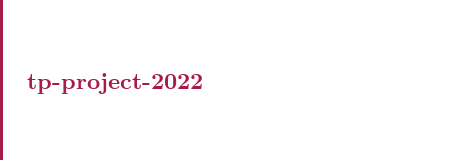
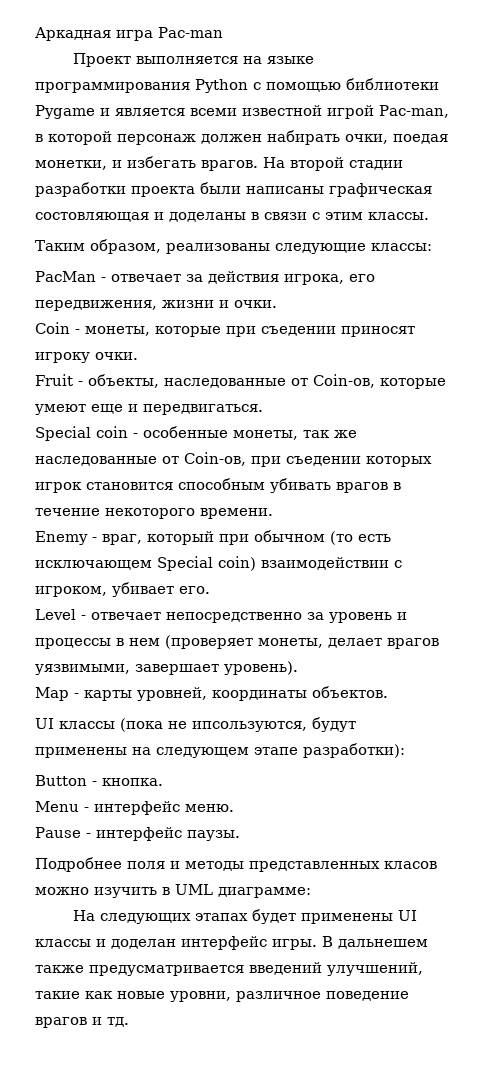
- tp-project-2022
+ Аркадная игра Pac-man
+ Проект выполняется на языке программирования Python с помощью библиотеки Pygame и является всеми известной игрой Pac-man, в которой персонаж должен набирать очки, поедая монетки, и избегать врагов. На второй стадии разработки проекта были написаны графическая состовляющая и доделаны в связи с этим классы.
+ Таким образом, реализованы следующие классы:
+ PacMan - отвечает за действия игрока, его передвижения, жизни и очки.
+ Coin - монеты, которые при съедении приносят игроку очки.
+ Fruit - объекты, наследованные от Coin-ов, которые умеют еще и передвигаться.
+ Special coin - особенные монеты, так же наследованные от Coin-ов, при съедении которых игрок становится способным убивать врагов в течение некоторого времени.
+ Enemy - враг, который при обычном (то есть исключающем Special coin) взаимодействии с игроком, убивает его.
+ Level - отвечает непосредственно за уровень и процессы в нем (проверяет монеты, делает врагов уязвимыми, завершает уровень).
+ Map - карты уровней, координаты объектов.
+ UI классы (пока не ипсользуются, будут применены на следующем этапе разработки):
+ Button - кнопка.
+ Menu - интерфейс меню.
+ Pause - интерфейс паузы.
+ Подробнее поля и методы представленных класов можно изучить в UML диаграмме:
+ На следующих этапах будет применены UI классы и доделан интерфейс игры. В дальнешем также предусматривается введений улучшений, такие как новые уровни, различное поведение врагов и тд.

